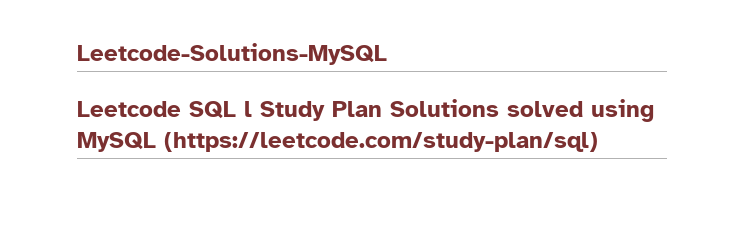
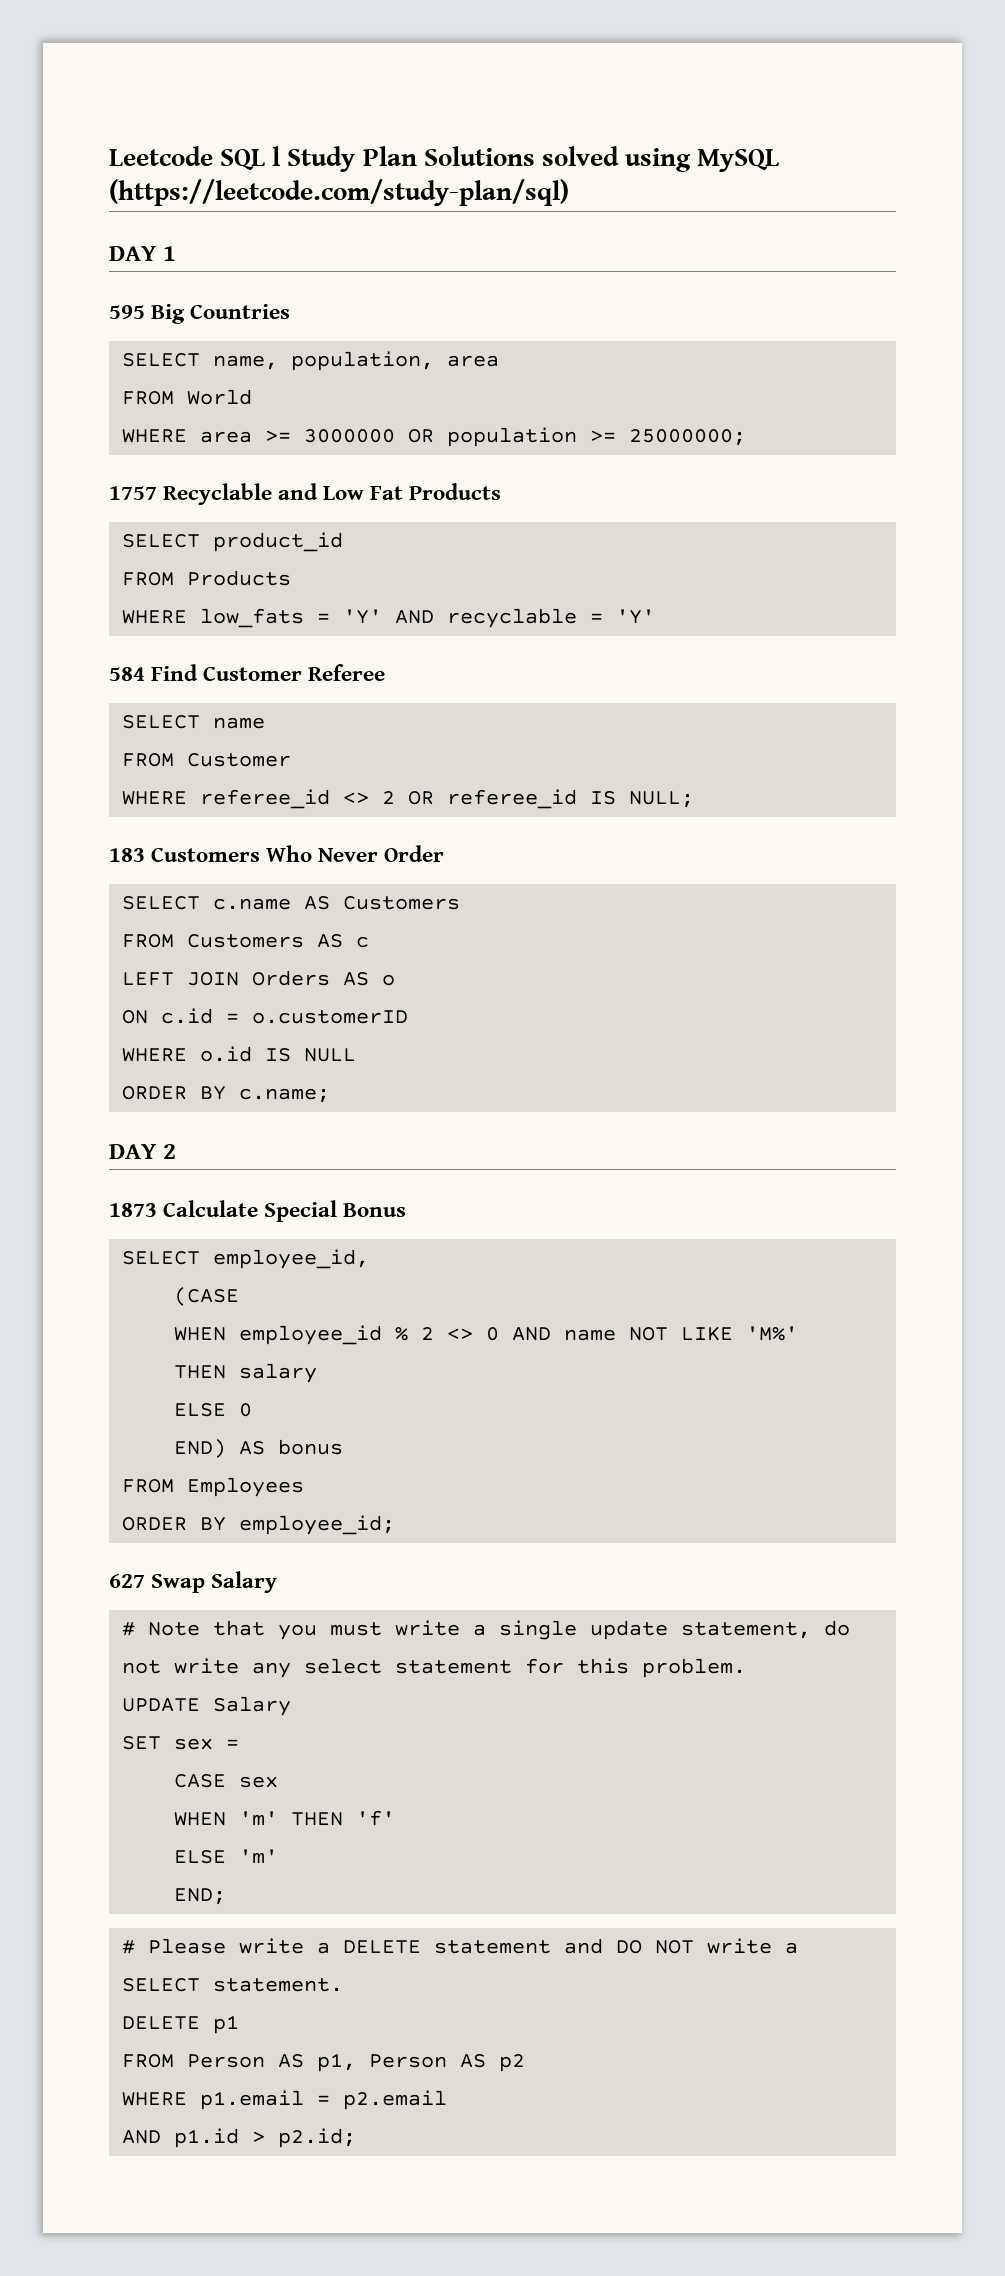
- Leetcode-Solutions-MySQL
+ DAY 1
+ 595 Big Countries
+ SELECT name, population, area
+ FROM World
+ WHERE area >= 3000000 OR population >= 25000000;
+ 1757 Recyclable and Low Fat Products
+ SELECT product_id
+ FROM Products
+ WHERE low_fats = 'Y' AND recyclable = 'Y'
+ 584 Find Customer Referee
+ SELECT name
+ FROM Customer
+ WHERE referee_id <> 2 OR referee_id IS NULL;
+ 183 Customers Who Never Order
+ SELECT c.name AS Customers
+ FROM Customers AS c
+ LEFT JOIN Orders AS o
+ ON c.id = o.customerID
+ WHERE o.id IS NULL
+ ORDER BY c.name;
+ DAY 2
+ 1873 Calculate Special Bonus
+ SELECT employee_id,
+ (CASE
+ WHEN employee_id % 2 <> 0 AND name NOT LIKE 'M%'
+ THEN salary
+ ELSE 0
+ END) AS bonus
+ FROM Employees
+ ORDER BY employee_id;
+ 627 Swap Salary
+ # Note that you must write a single update statement, do not write any select statement for this problem.
+ UPDATE Salary
+ SET sex =
+ CASE sex
+ WHEN 'm' THEN 'f'
+ ELSE 'm'
+ END;
+ # Please write a DELETE statement and DO NOT write a SELECT statement.
+ DELETE p1
+ FROM Person AS p1, Person AS p2
+ WHERE p1.email = p2.email
+ AND p1.id > p2.id;

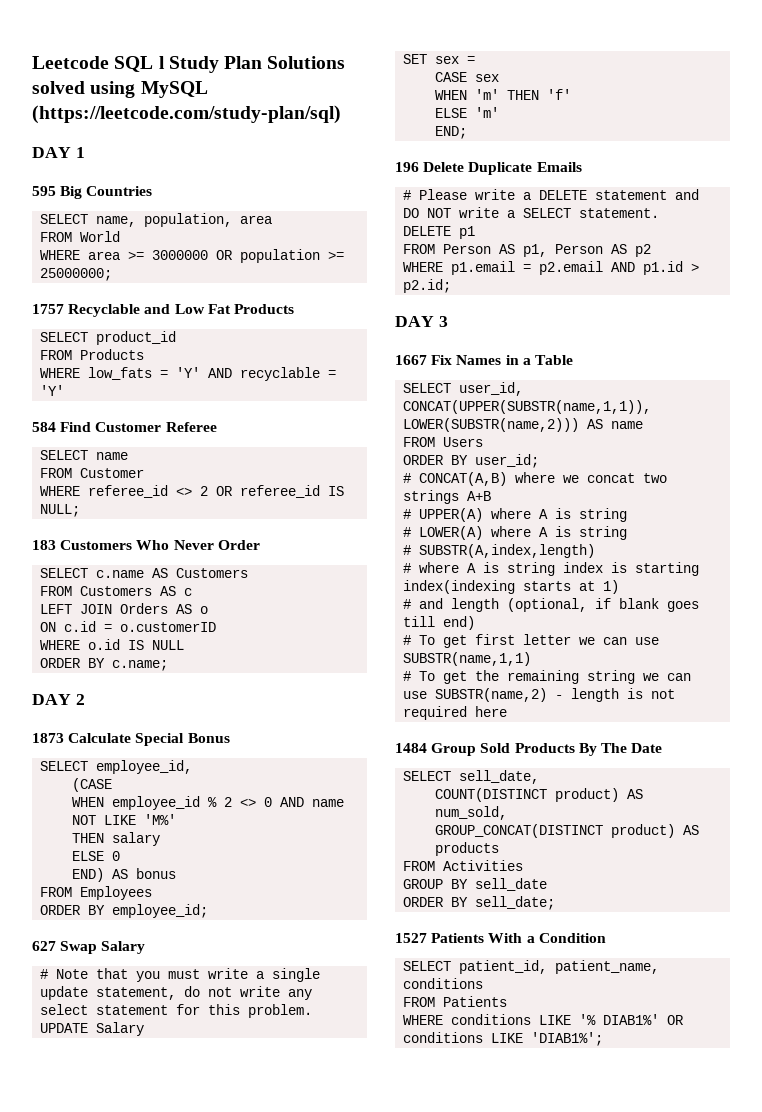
+ 196 Delete Duplicate Emails
- WHERE p1.email = p2.email
- AND p1.id > p2.id;
+ WHERE p1.email = p2.email AND p1.id > p2.id;
+ DAY 3
+ 1667 Fix Names in a Table
+ SELECT user_id, CONCAT(UPPER(SUBSTR(name,1,1)), LOWER(SUBSTR(name,2))) AS name
+ FROM Users
+ ORDER BY user_id;
+ # CONCAT(A,B) where we concat two strings A+B
+ # UPPER(A) where A is string
+ # LOWER(A) where A is string
+ # SUBSTR(A,index,length)
+ # where A is string index is starting index(indexing starts at 1)
+ # and length (optional, if blank goes till end)
+ # To get first letter we can use SUBSTR(name,1,1)
+ # To get the remaining string we can use SUBSTR(name,2) - length is not required here
+ 1484 Group Sold Products By The Date
+ SELECT sell_date,
+ COUNT(DISTINCT product) AS num_sold,
+ GROUP_CONCAT(DISTINCT product) AS products
+ FROM Activities
+ GROUP BY sell_date
+ ORDER BY sell_date;
+ 1527 Patients With a Condition
+ SELECT patient_id, patient_name, conditions
+ FROM Patients
+ WHERE conditions LIKE '% DIAB1%' OR conditions LIKE 'DIAB1%';

